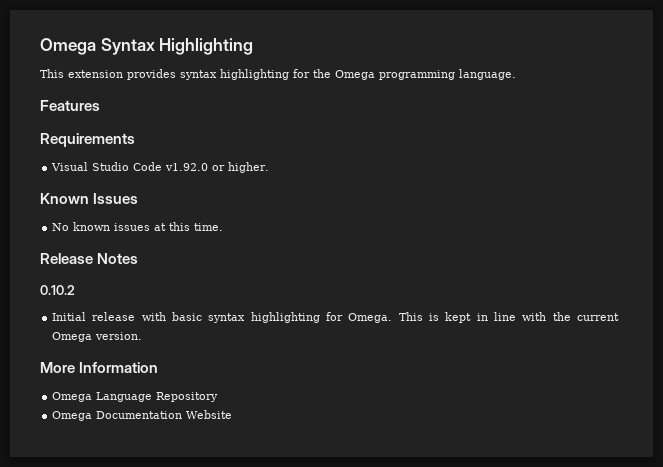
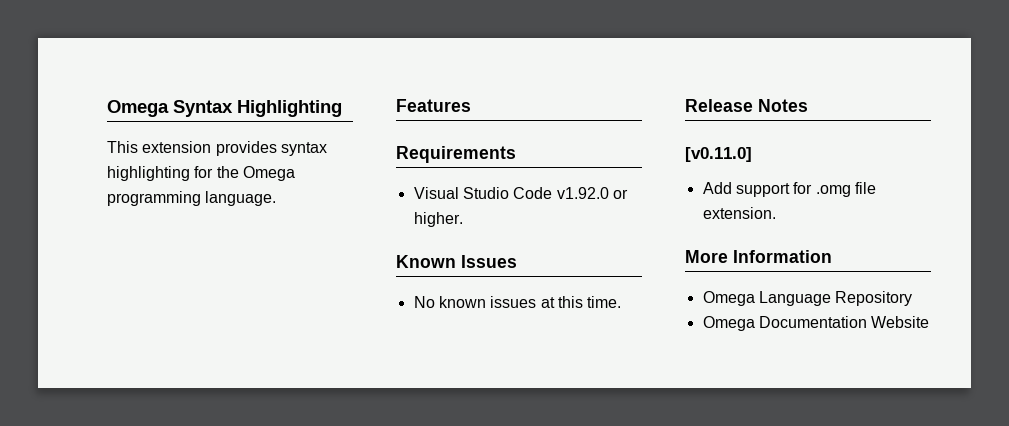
- 0.10.2
- Initial release with basic syntax highlighting for Omega. This is kept in line with the current Omega version.
+ [v0.11.0]
+ Add support for .omg file extension.

